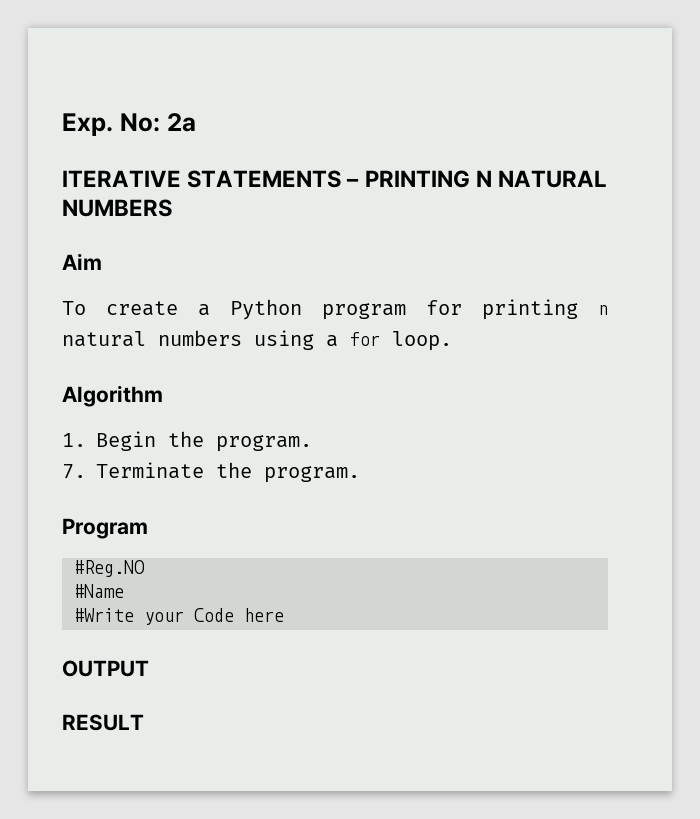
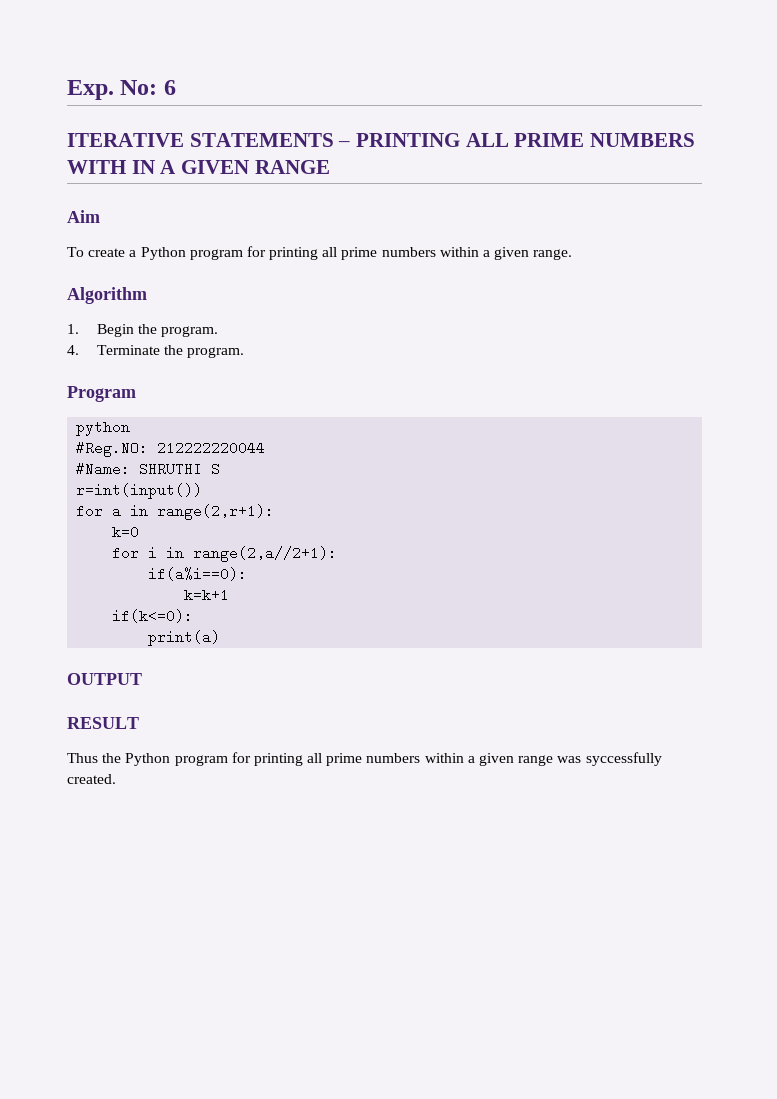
- Exp. No: 2a
+ Exp. No: 6
- ITERATIVE STATEMENTS – PRINTING N NATURAL NUMBERS
+ ITERATIVE STATEMENTS – PRINTING ALL PRIME NUMBERS WITH IN A GIVEN RANGE
- To create a Python program for printing n natural numbers using a for loop.
+ To create a Python program for printing all prime numbers within a given range.
- 7. Terminate the program.
+ 4. Terminate the program.
- #Reg.NO
- #Name
- #Write your Code here
+ python
+ #Reg.NO: 212222220044
+ #Name: SHRUTHI S
+ r=int(input())
+ for a in range(2,r+1):
+ k=0
+ for i in range(2,a//2+1):
+ if(a%i==0):
+ k=k+1
+ if(k<=0):
+ print(a)
  OUTPUT
  RESULT
+ Thus the Python program for printing all prime numbers within a given range was syccessfully created.

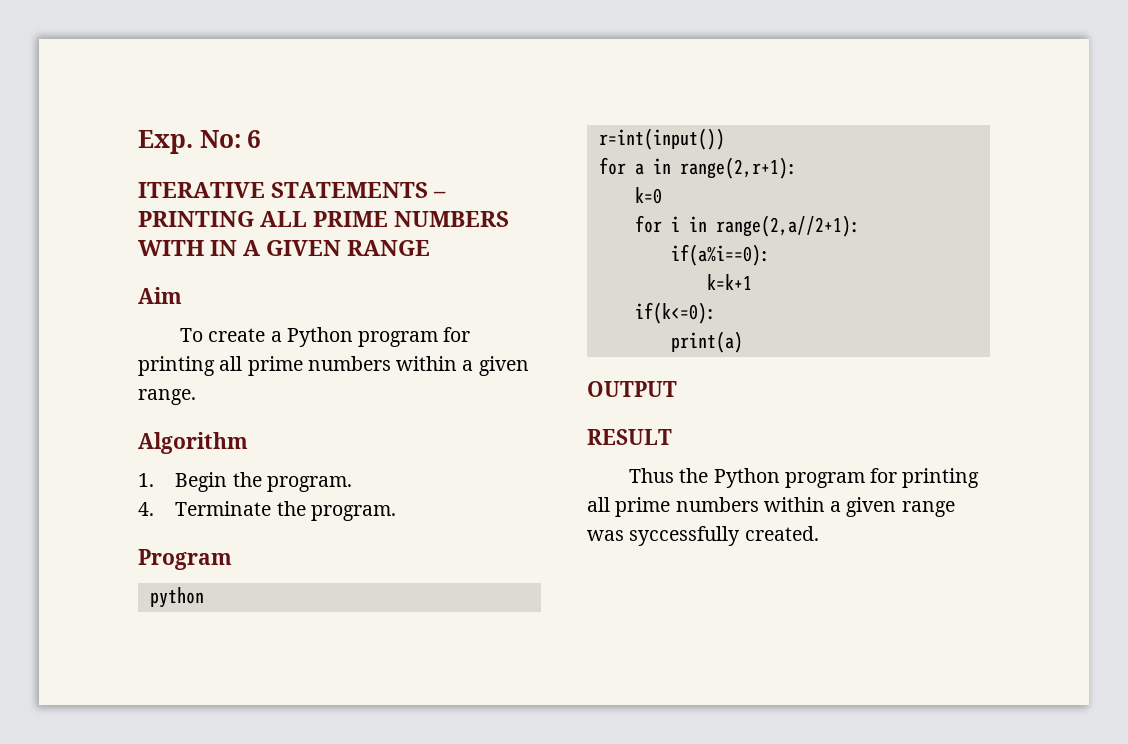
- #Reg.NO: 212222220044
- #Name: SHRUTHI S

